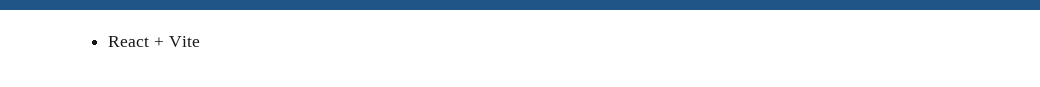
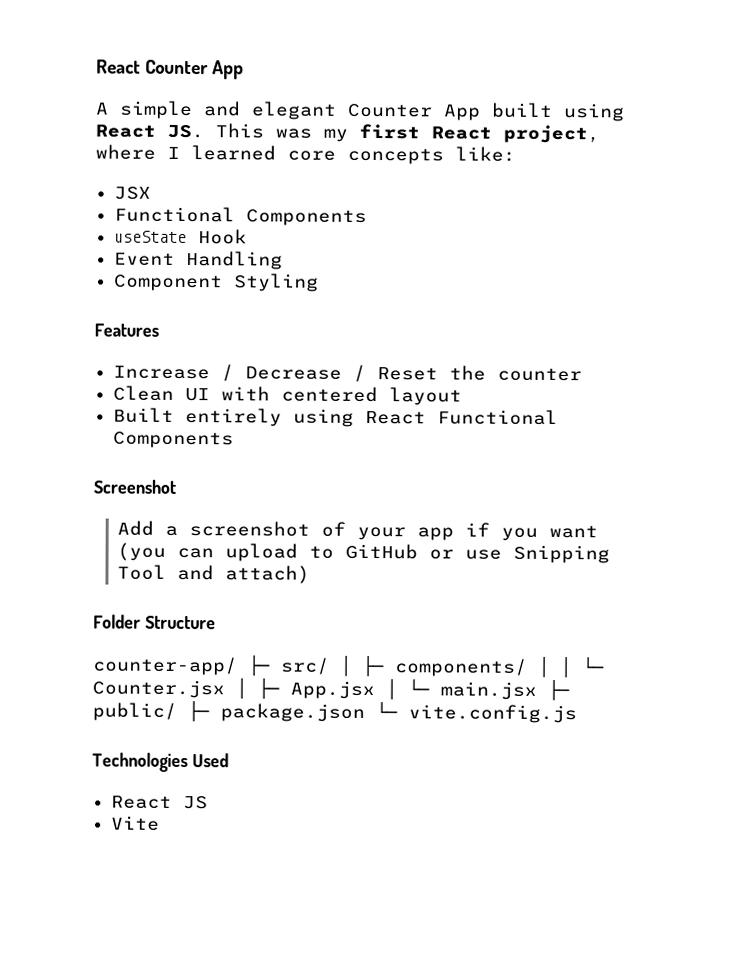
- React + Vite
+ React Counter App
+ A simple and elegant Counter App built using React JS. This was my first React project, where I learned core concepts like:
+ JSX
+ Functional Components
+ useState Hook
+ Event Handling
+ Component Styling
+ Features
+ Increase / Decrease / Reset the counter
+ Clean UI with centered layout
+ Built entirely using React Functional Components
+ Screenshot
+ Add a screenshot of your app if you want (you can upload to GitHub or use Snipping Tool and attach)
+ Folder Structure
+ counter-app/ ├─ src/ │ ├─ components/ │ │ └─ Counter.jsx │ ├─ App.jsx │ └─ main.jsx ├─ public/ ├─ package.json └─ vite.config.js
+ Technologies Used
+ React JS
+ Vite

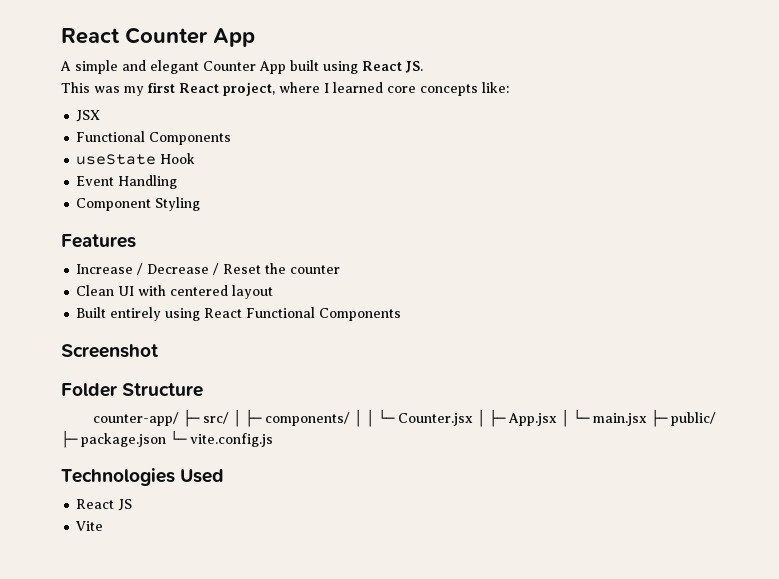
- A simple and elegant Counter App built using React JS. This was my first React project, where I learned core concepts like:
+ A simple and elegant Counter App built using React JS.
+ This was my first React project, where I learned core concepts like:
- Add a screenshot of your app if you want (you can upload to GitHub or use Snipping Tool and attach)

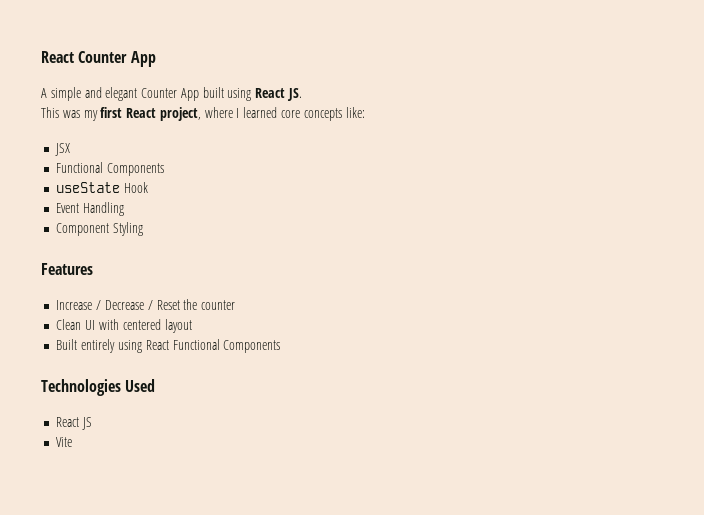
- Screenshot
- Folder Structure
- counter-app/ ├─ src/ │ ├─ components/ │ │ └─ Counter.jsx │ ├─ App.jsx │ └─ main.jsx ├─ public/ ├─ package.json └─ vite.config.js

